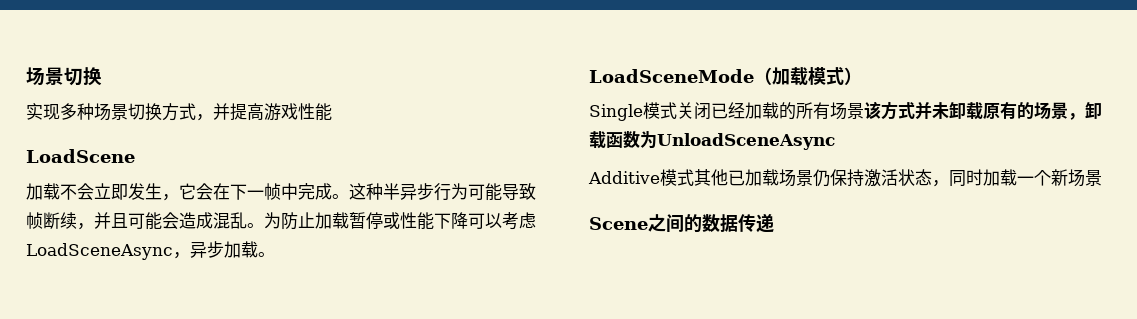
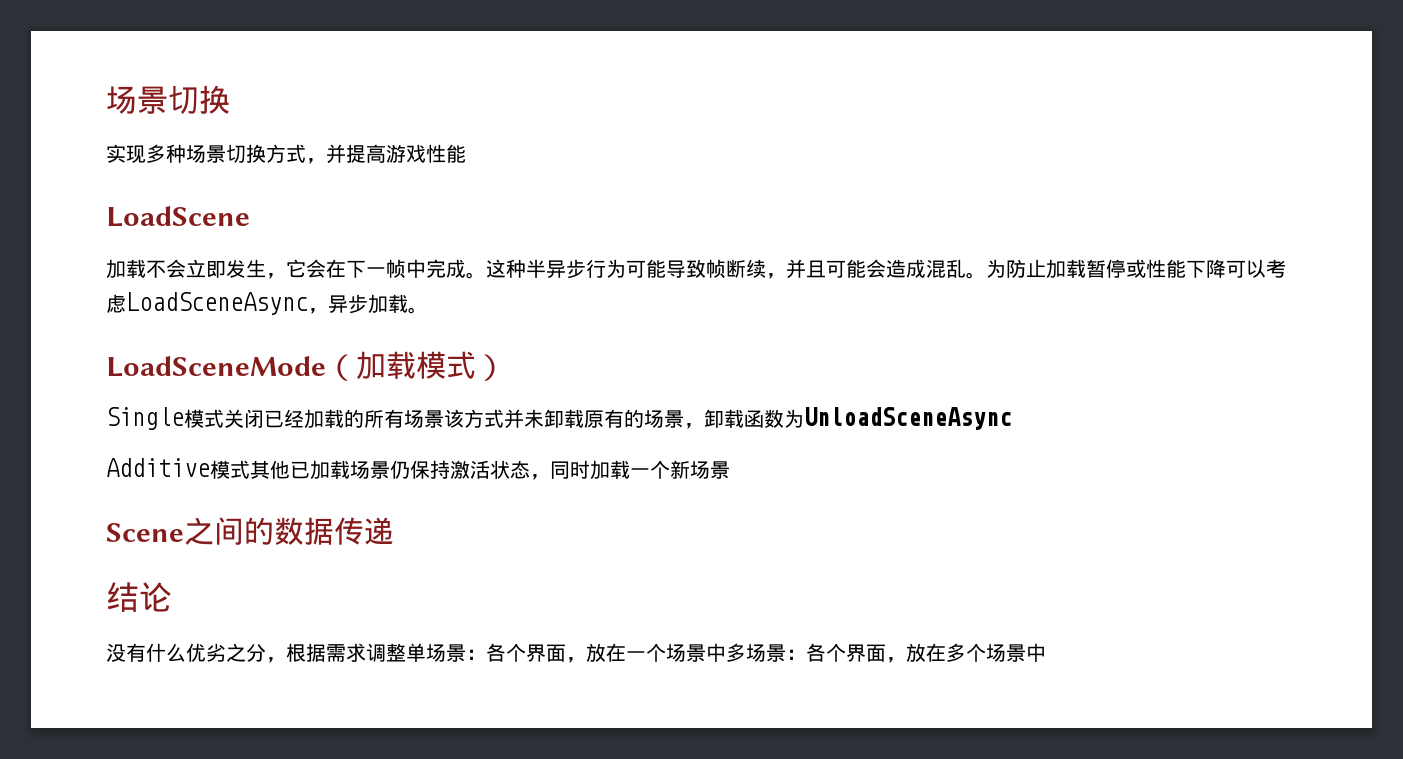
+ 结论
+ 没有什么优劣之分，根据需求调整单场景：各个界面，放在一个场景中多场景：各个界面，放在多个场景中

